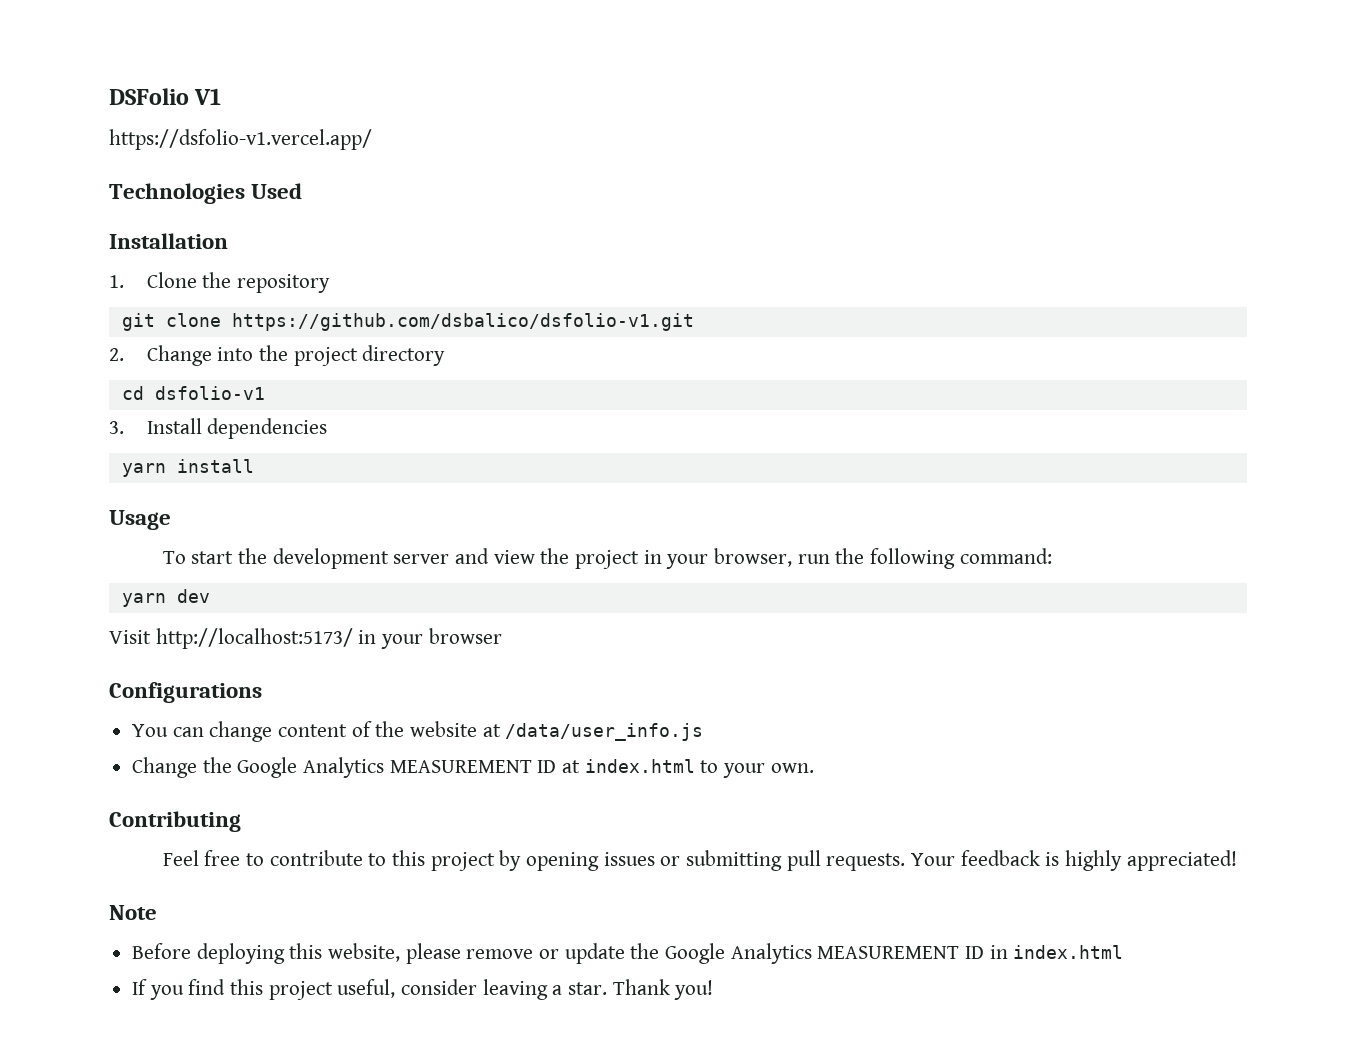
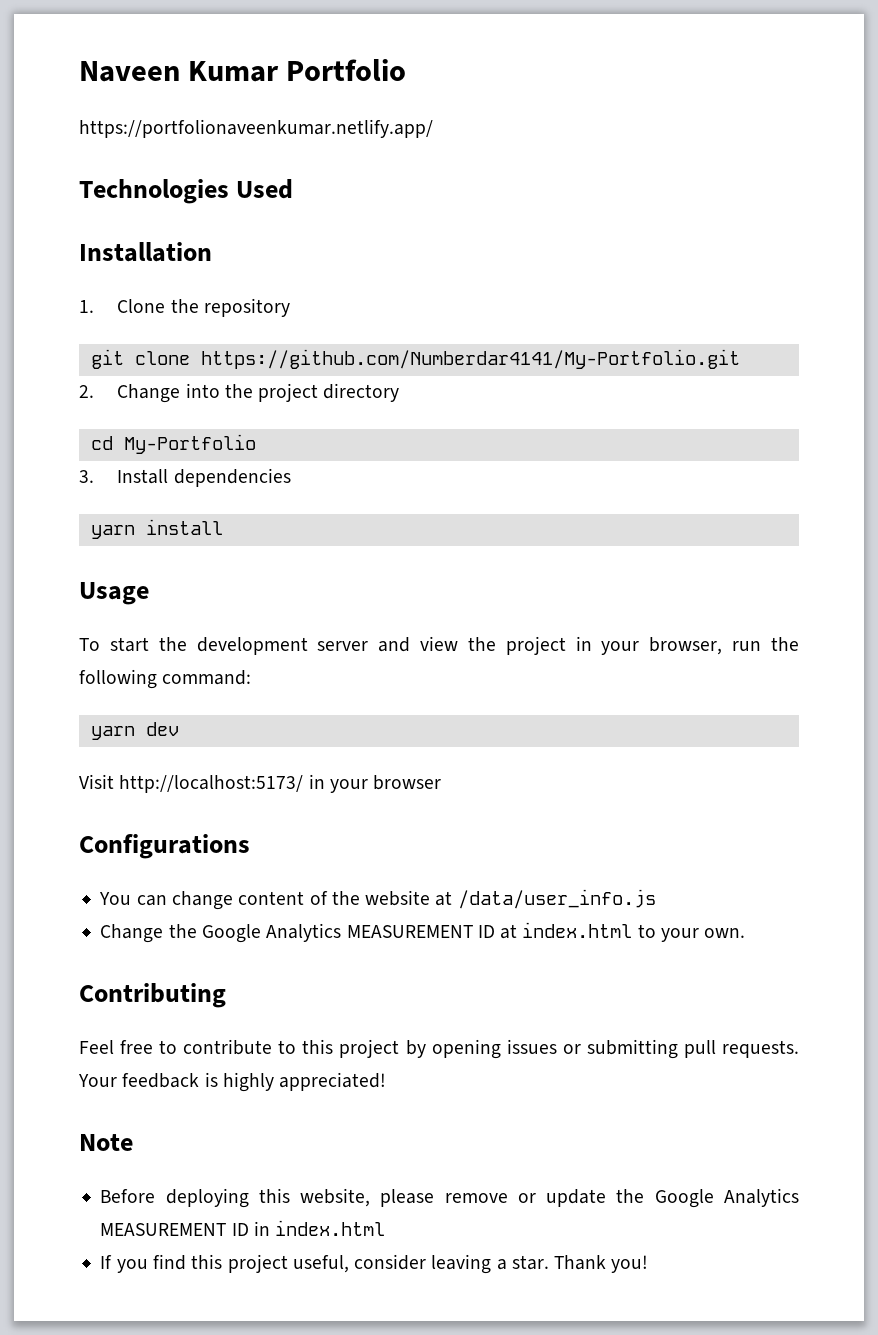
- DSFolio V1
- https://dsfolio-v1.vercel.app/
+ Naveen Kumar Portfolio
+ https://portfolionaveenkumar.netlify.app/
- git clone https://github.com/dsbalico/dsfolio-v1.git
+ git clone https://github.com/Numberdar4141/My-Portfolio.git
- cd dsfolio-v1
+ cd My-Portfolio

